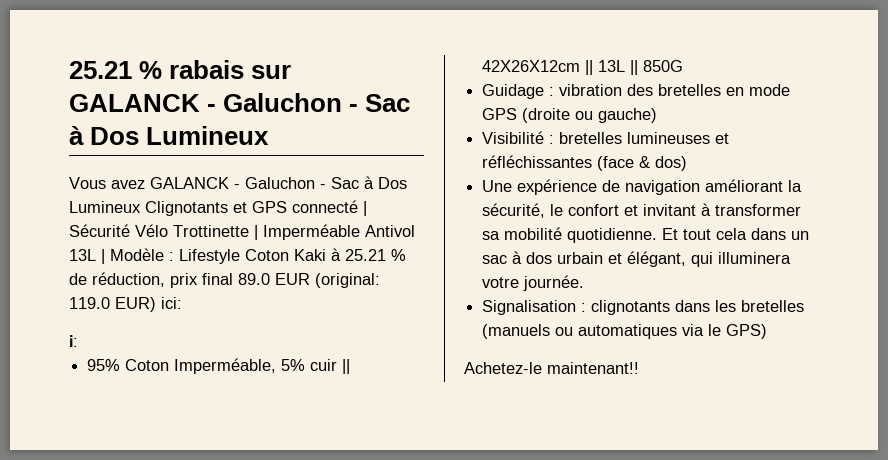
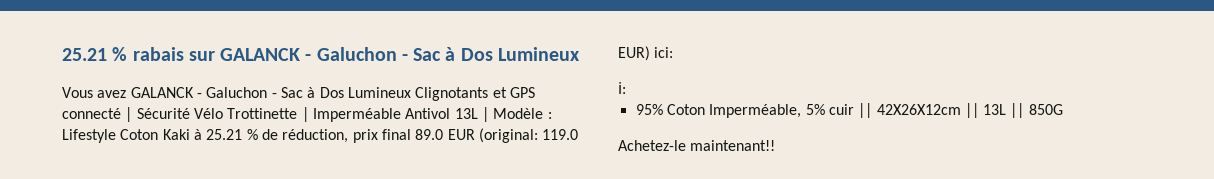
- Guidage : vibration des bretelles en mode GPS (droite ou gauche)
- Visibilité : bretelles lumineuses et réfléchissantes (face & dos)
- Une expérience de navigation améliorant la sécurité, le confort et invitant à transformer sa mobilité quotidienne. Et tout cela dans un sac à dos urbain et élégant, qui illuminera votre journée.
- Signalisation : clignotants dans les bretelles (manuels ou automatiques via le GPS)

